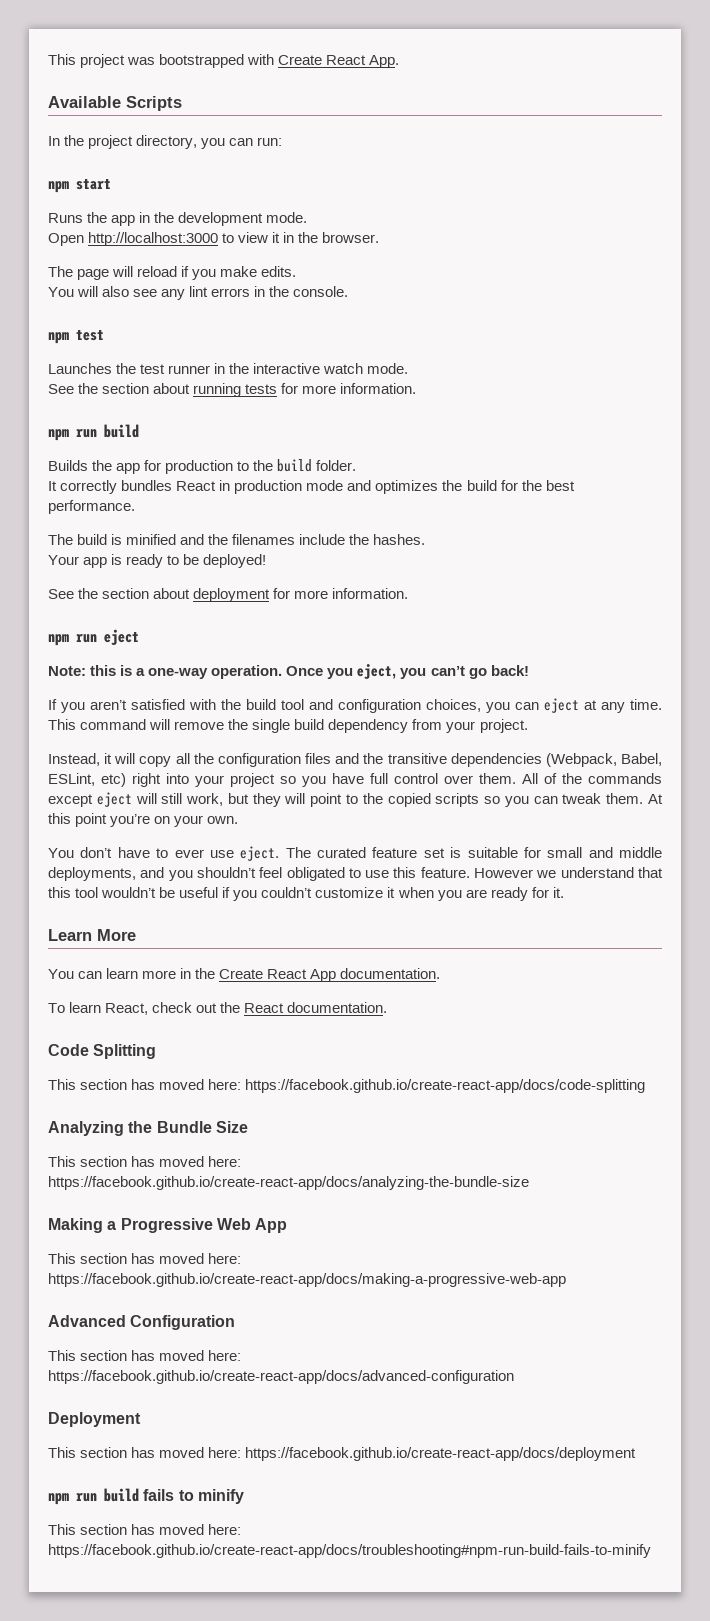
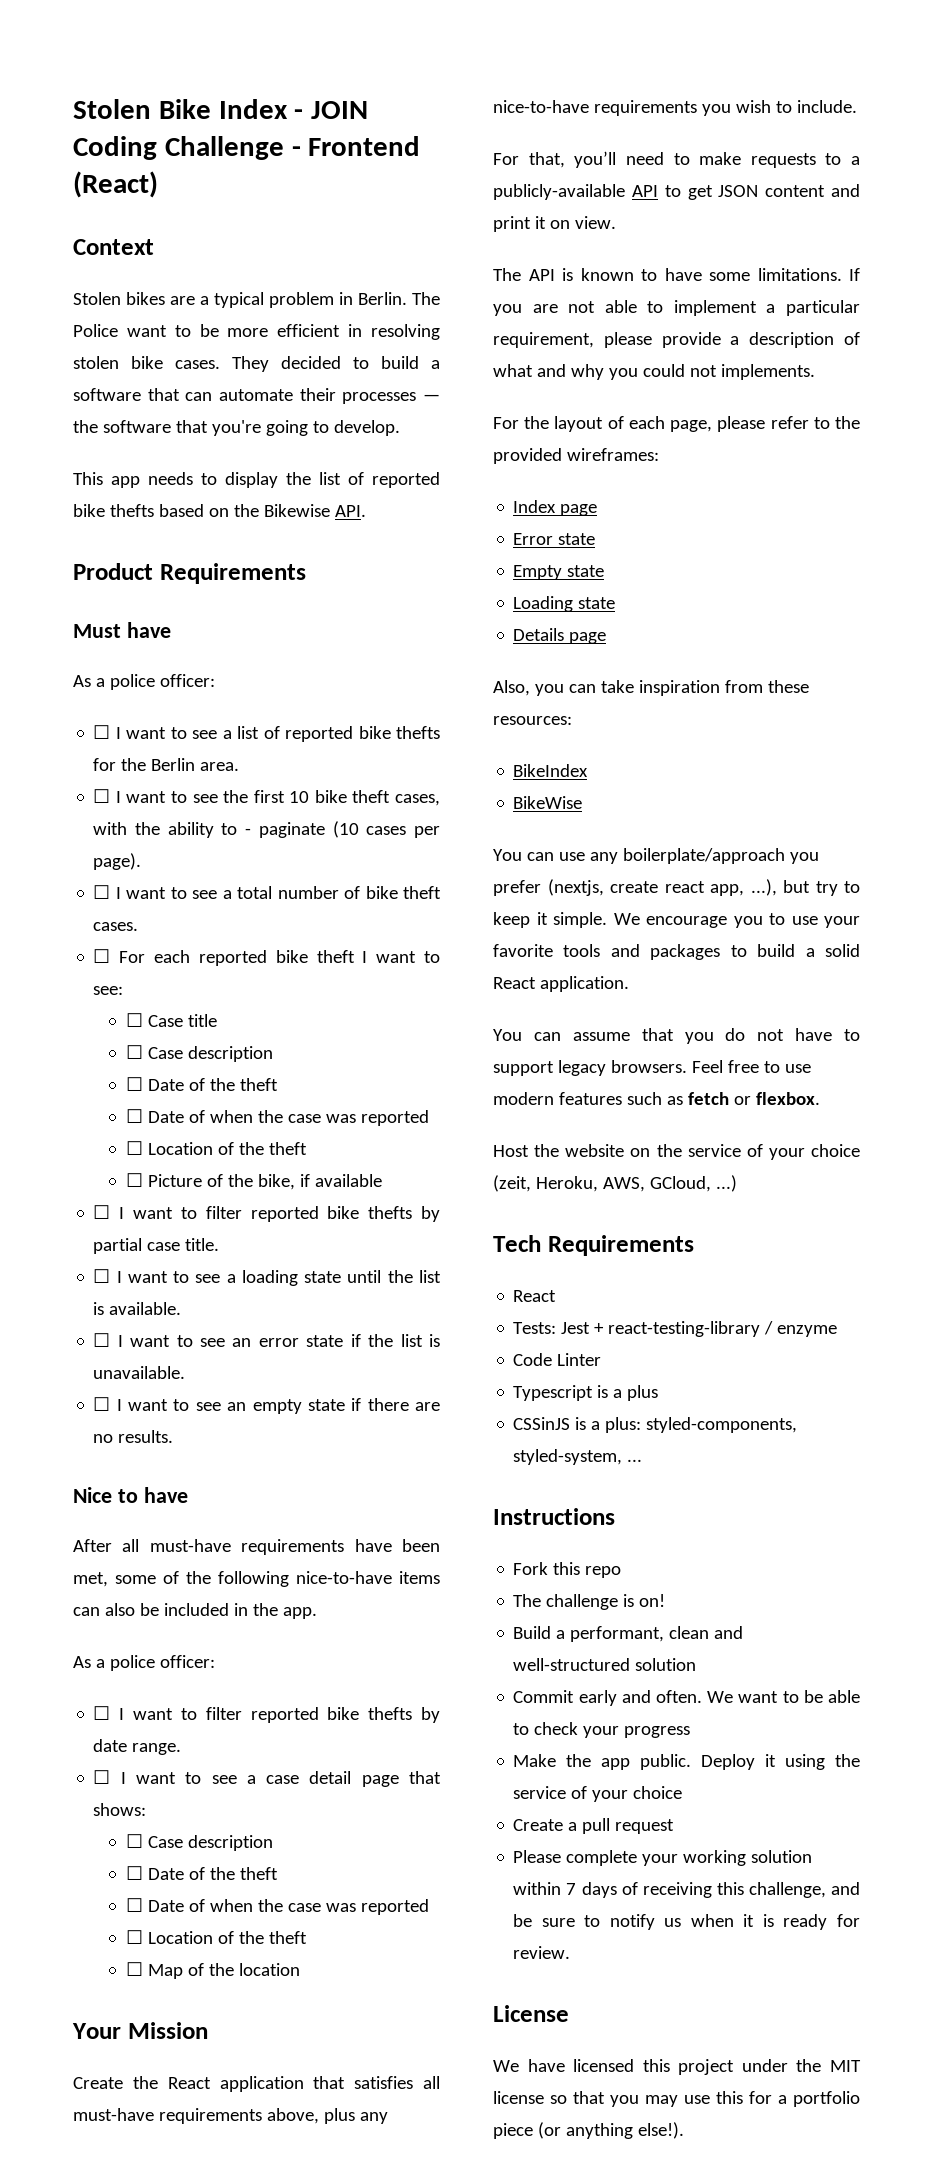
- This project was bootstrapped with Create React App.
- Available Scripts
- In the project directory, you can run:
- npm start
- Runs the app in the development mode.
- Open http://localhost:3000 to view it in the browser.
- The page will reload if you make edits.
- You will also see any lint errors in the console.
- npm test
- Launches the test runner in the interactive watch mode.
- See the section about running tests for more information.
- npm run build
- Builds the app for production to the build folder.
- It correctly bundles React in production mode and optimizes the build for the best performance.
- The build is minified and the filenames include the hashes.
- Your app is ready to be deployed!
- See the section about deployment for more information.
- npm run eject
- Note: this is a one-way operation. Once you eject, you can’t go back!
- If you aren’t satisfied with the build tool and configuration choices, you can eject at any time. This command will remove the single build dependency from your project.
- Instead, it will copy all the configuration files and the transitive dependencies (Webpack, Babel, ESLint, etc) right into your project so you have full control over them. All of the commands except eject will still work, but they will point to the copied scripts so you can tweak them. At this point you’re on your own.
- You don’t have to ever use eject. The curated feature set is suitable for small and middle deployments, and you shouldn’t feel obligated to use this feature. However we understand that this tool wouldn’t be useful if you couldn’t customize it when you are ready for it.
- Learn More
- You can learn more in the Create React App documentation.
- To learn React, check out the React documentation.
- Code Splitting
- This section has moved here: https://facebook.github.io/create-react-app/docs/code-splitting
- Analyzing the Bundle Size
- This section has moved here: https://facebook.github.io/create-react-app/docs/analyzing-the-bundle-size
- Making a Progressive Web App
- This section has moved here: https://facebook.github.io/create-react-app/docs/making-a-progressive-web-app
- Advanced Configuration
- This section has moved here: https://facebook.github.io/create-react-app/docs/advanced-configuration
- Deployment
- This section has moved here: https://facebook.github.io/create-react-app/docs/deployment
- npm run build fails to minify
- This section has moved here: https://facebook.github.io/create-react-app/docs/troubleshooting#npm-run-build-fails-to-minify
+ Stolen Bike Index - JOIN Coding Challenge - Frontend (React)
+ Context
+ Stolen bikes are a typical problem in Berlin. The Police want to be more efficient in resolving stolen bike cases. They decided to build a software that can automate their processes — the software that you're going to develop.
+ This app needs to display the list of reported bike thefts based on the Bikewise API.
+ Product Requirements
+ Must have
+ As a police officer:
+ ☐ I want to see a list of reported bike thefts for the Berlin area.
+ ☐ I want to see the first 10 bike theft cases, with the ability to - paginate (10 cases per page).
+ ☐ I want to see a total number of bike theft cases.
+ ☐ For each reported bike theft I want to see:
+ ☐ Case title
+ ☐ Case description
+ ☐ Date of the theft
+ ☐ Date of when the case was reported
+ ☐ Location of the theft
+ ☐ Picture of the bike, if available
+ ☐ I want to filter reported bike thefts by partial case title.
+ ☐ I want to see a loading state until the list is available.
+ ☐ I want to see an error state if the list is unavailable.
+ ☐ I want to see an empty state if there are no results.
+ Nice to have
+ After all must-have requirements have been met, some of the following nice-to-have items can also be included in the app.
+ As a police officer:
+ ☐ I want to filter reported bike thefts by date range.
+ ☐ I want to see a case detail page that shows:
+ ☐ Case description
+ ☐ Date of the theft
+ ☐ Date of when the case was reported
+ ☐ Location of the theft
+ ☐ Map of the location
+ Your Mission
+ Create the React application that satisfies all must-have requirements above, plus any nice-to-have requirements you wish to include.
+ For that, you’ll need to make requests to a publicly-available API to get JSON content and print it on view.
+ The API is known to have some limitations. If you are not able to implement a particular requirement, please provide a description of what and why you could not implements.
+ For the layout of each page, please refer to the provided wireframes:
+ Index page
+ Error state
+ Empty state
+ Loading state
+ Details page
+ Also, you can take inspiration from these resources:
+ BikeIndex
+ BikeWise
+ You can use any boilerplate/approach you prefer (nextjs, create react app, ...), but try to keep it simple. We encourage you to use your favorite tools and packages to build a solid React application.
+ You can assume that you do not have to support legacy browsers. Feel free to use modern features such as fetch or flexbox.
+ Host the website on the service of your choice (zeit, Heroku, AWS, GCloud, ...)
+ Tech Requirements
+ React
+ Tests: Jest + react-testing-library / enzyme
+ Code Linter
+ Typescript is a plus
+ CSSinJS is a plus: styled-components, styled-system, ...
+ Instructions
+ Fork this repo
+ The challenge is on!
+ Build a performant, clean and well-structured solution
+ Commit early and often. We want to be able to check your progress
+ Make the app public. Deploy it using the service of your choice
+ Create a pull request
+ Please complete your working solution within 7 days of receiving this challenge, and be sure to notify us when it is ready for review.
+ License
+ We have licensed this project under the MIT license so that you may use this for a portfolio piece (or anything else!).

